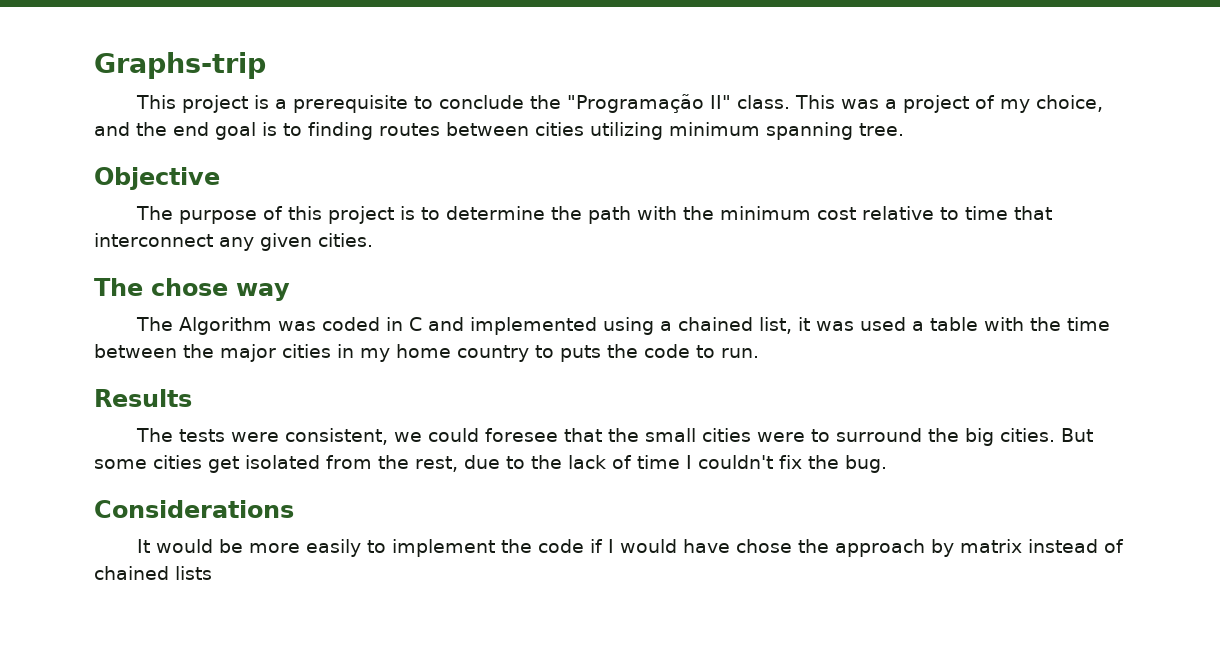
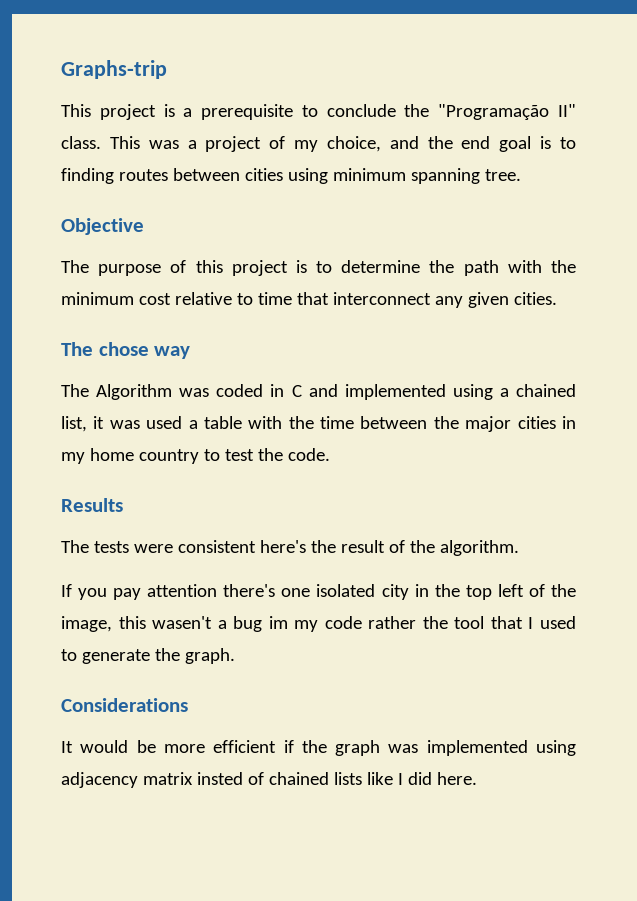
- This was a project of my choice, and the end goal is to finding routes between cities utilizing minimum spanning tree.
+ This was a project of my choice, and the end goal is to finding routes between cities using minimum spanning tree.
- The Algorithm was coded in C and implemented using a chained list, it was used a table with the time between the major cities in my home country to puts the code to run.
+ The Algorithm was coded in C and implemented using a chained list, it was used a table with the time between the major cities in my home country to test the code.
- The tests were consistent, we could foresee that the small cities were to surround the big cities. But some cities get isolated from the rest, due to the lack of time I couldn't fix the bug.
+ The tests were consistent here's the result of the algorithm.
+ If you pay attention there's one isolated city in the top left of the image, this wasen't a bug im my code rather the tool that I used to generate the graph.
- It would be more easily to implement the code if I would have chose the approach by matrix instead of chained lists
+ It would be more efficient if the graph was implemented using adjacency matrix insted of chained lists like I did here.

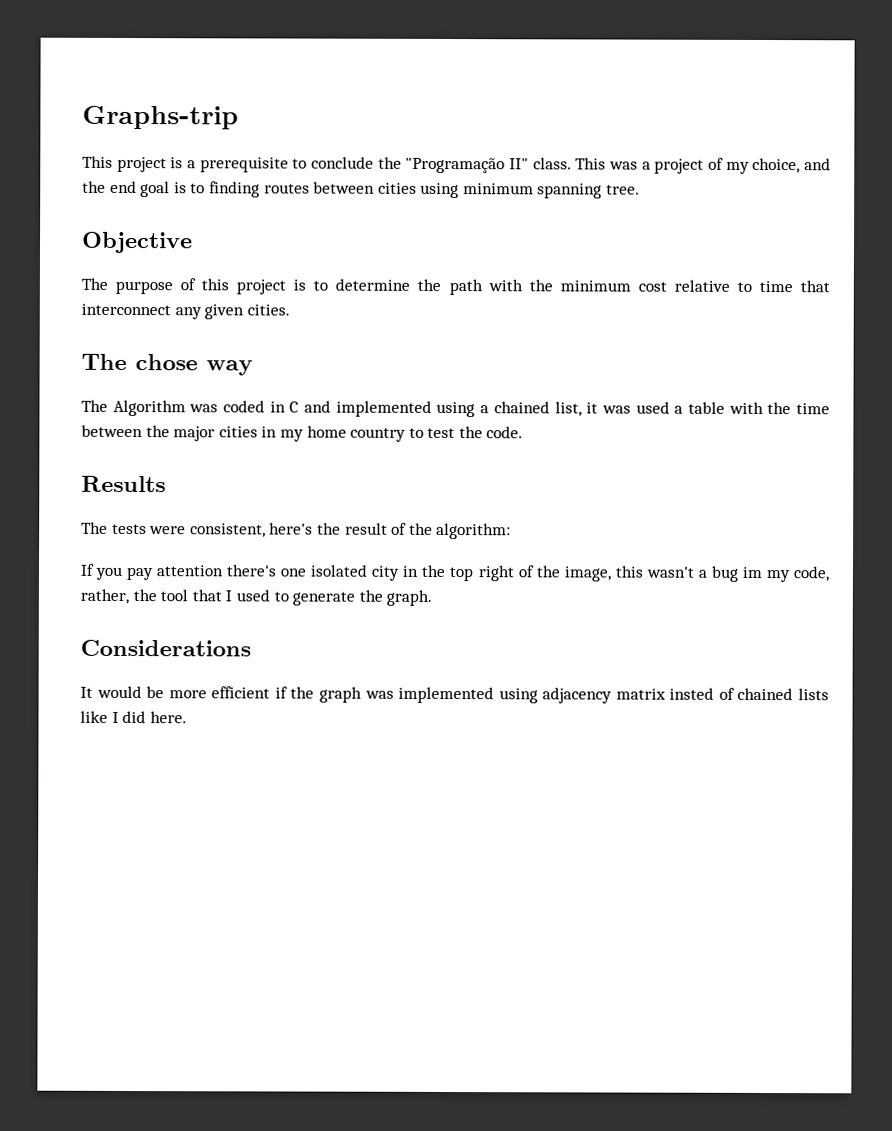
- The tests were consistent here's the result of the algorithm.
+ The tests were consistent, here's the result of the algorithm:
- If you pay attention there's one isolated city in the top left of the image, this wasen't a bug im my code rather the tool that I used to generate the graph.
+ If you pay attention there's one isolated city in the top right of the image, this wasn't a bug im my code, rather, the tool that I used to generate the graph.

